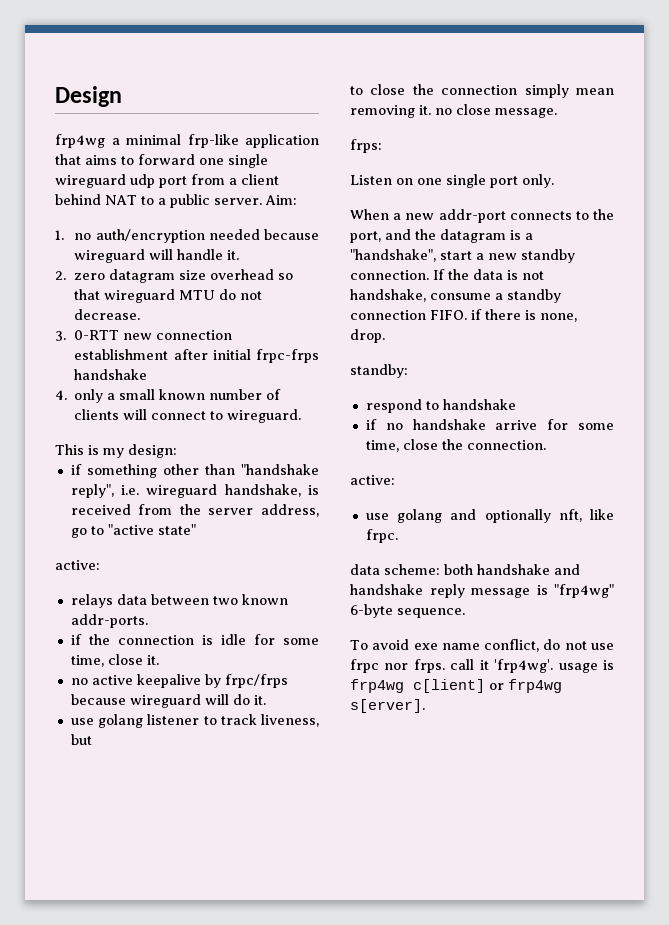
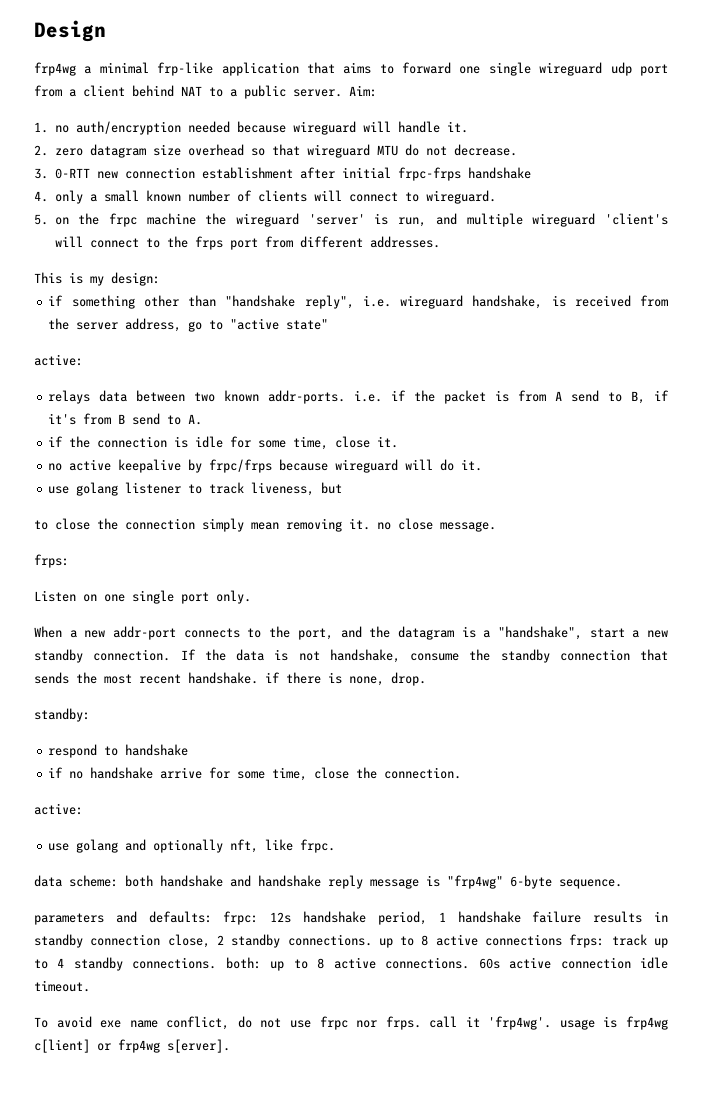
+ 5. on the frpc machine the wireguard 'server' is run, and multiple wireguard 'client's will connect to the frps port from different addresses.
- relays data between two known addr-ports.
+ relays data between two known addr-ports. i.e. if the packet is from A send to B, if it's from B send to A.
- If the data is not handshake, consume a standby connection FIFO. if there is none, drop.
+ If the data is not handshake, consume the standby connection that sends the most recent handshake. if there is none, drop.
+ parameters and defaults: frpc: 12s handshake period, 1 handshake failure results in standby connection close, 2 standby connections. up to 8 active connections frps: track up to 4 standby connections. both: up to 8 active connections. 60s active connection idle timeout.

